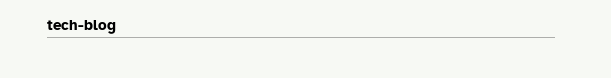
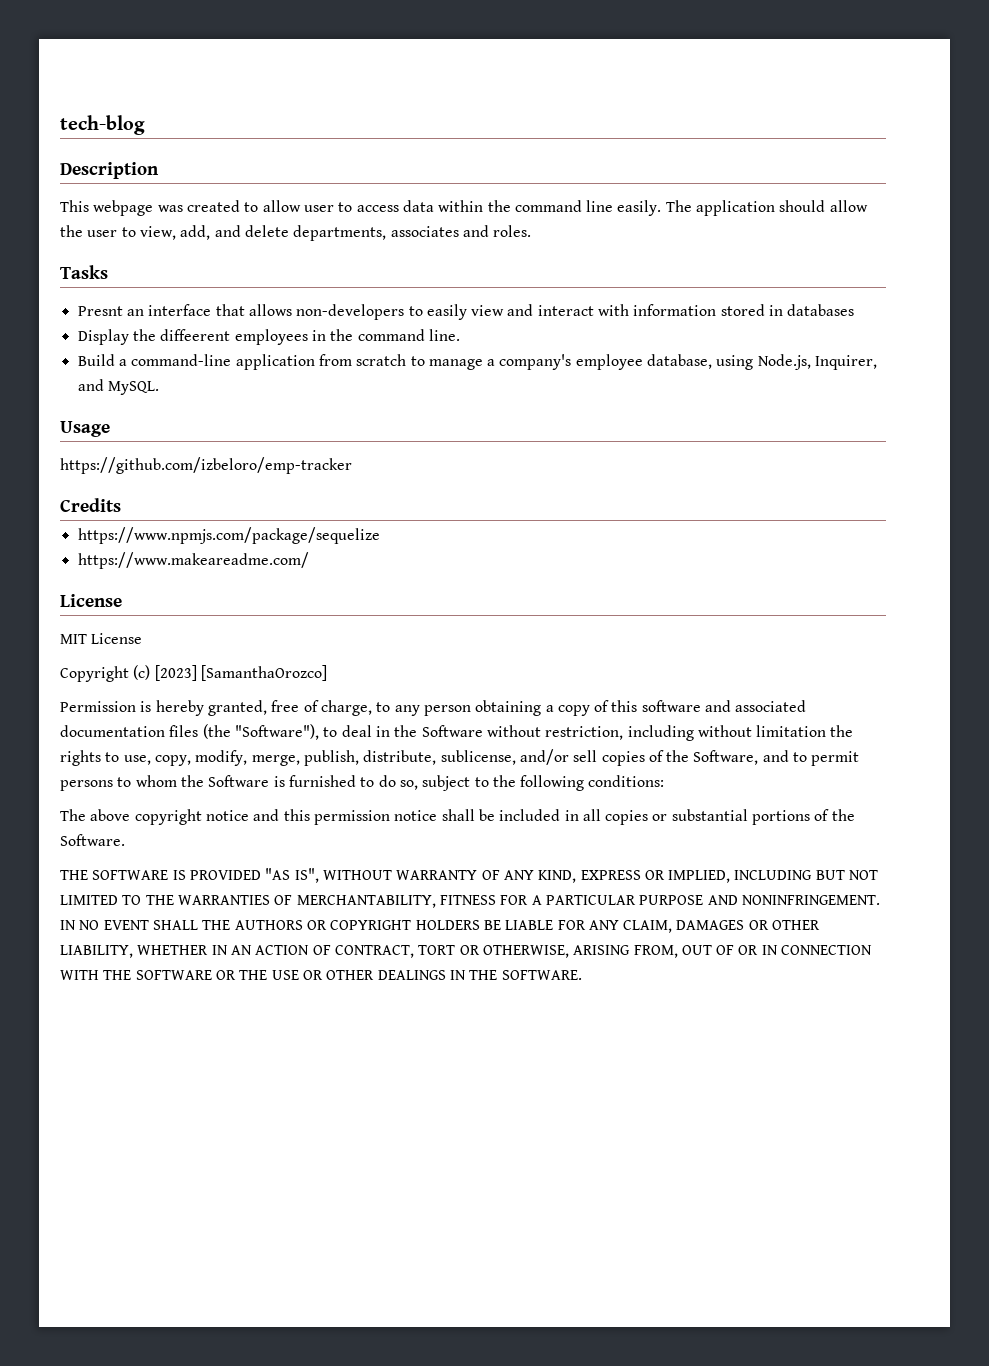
+ Description
+ This webpage was created to allow user to access data within the command line easily. The application should allow the user to view, add, and delete departments, associates and roles.
+ Tasks
+ Presnt an interface that allows non-developers to easily view and interact with information stored in databases
+ Display the diffeerent employees in the command line.
+ Build a command-line application from scratch to manage a company's employee database, using Node.js, Inquirer, and MySQL.
+ Usage
+ https://github.com/izbeloro/emp-tracker
+ Credits
+ https://www.npmjs.com/package/sequelize
+ https://www.makeareadme.com/
+ License
+ MIT License
+ Copyright (c) [2023] [SamanthaOrozco]
+ Permission is hereby granted, free of charge, to any person obtaining a copy of this software and associated documentation files (the "Software"), to deal in the Software without restriction, including without limitation the rights to use, copy, modify, merge, publish, distribute, sublicense, and/or sell copies of the Software, and to permit persons to whom the Software is furnished to do so, subject to the following conditions:
+ The above copyright notice and this permission notice shall be included in all copies or substantial portions of the Software.
+ THE SOFTWARE IS PROVIDED "AS IS", WITHOUT WARRANTY OF ANY KIND, EXPRESS OR IMPLIED, INCLUDING BUT NOT LIMITED TO THE WARRANTIES OF MERCHANTABILITY, FITNESS FOR A PARTICULAR PURPOSE AND NONINFRINGEMENT. IN NO EVENT SHALL THE AUTHORS OR COPYRIGHT HOLDERS BE LIABLE FOR ANY CLAIM, DAMAGES OR OTHER LIABILITY, WHETHER IN AN ACTION OF CONTRACT, TORT OR OTHERWISE, ARISING FROM, OUT OF OR IN CONNECTION WITH THE SOFTWARE OR THE USE OR OTHER DEALINGS IN THE SOFTWARE.

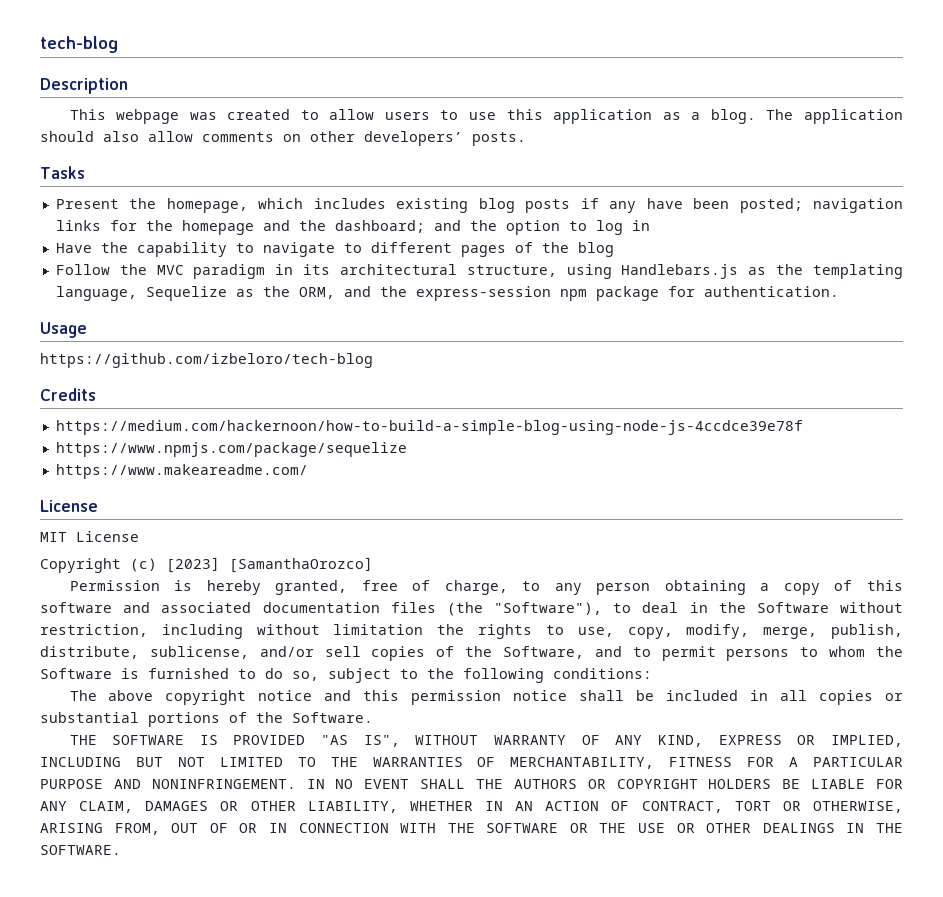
- This webpage was created to allow user to access data within the command line easily. The application should allow the user to view, add, and delete departments, associates and roles.
+ This webpage was created to allow users to use this application as a blog. The application should also allow comments on other developers’ posts.
  Tasks
- Presnt an interface that allows non-developers to easily view and interact with information stored in databases
- Display the diffeerent employees in the command line.
- Build a command-line application from scratch to manage a company's employee database, using Node.js, Inquirer, and MySQL.
+ Present the homepage, which includes existing blog posts if any have been posted; navigation links for the homepage and the dashboard; and the option to log in
+ Have the capability to navigate to different pages of the blog
+ Follow the MVC paradigm in its architectural structure, using Handlebars.js as the templating language, Sequelize as the ORM, and the express-session npm package for authentication.
- https://github.com/izbeloro/emp-tracker
+ https://github.com/izbeloro/tech-blog
+ https://medium.com/hackernoon/how-to-build-a-simple-blog-using-node-js-4ccdce39e78f

